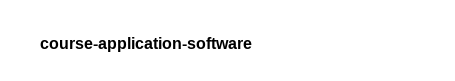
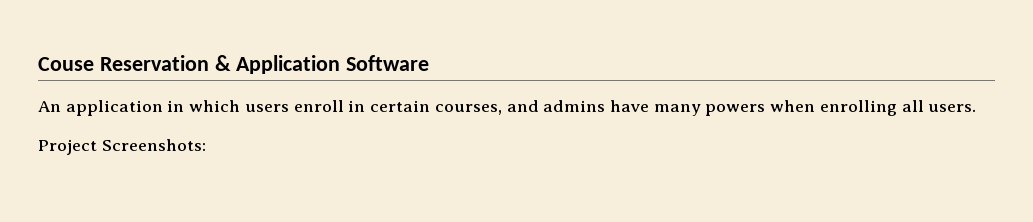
- course-application-software
+ Couse Reservation & Application Software
+ An application in which users enroll in certain courses, and admins have many powers when enrolling all users.
+ Project Screenshots:

